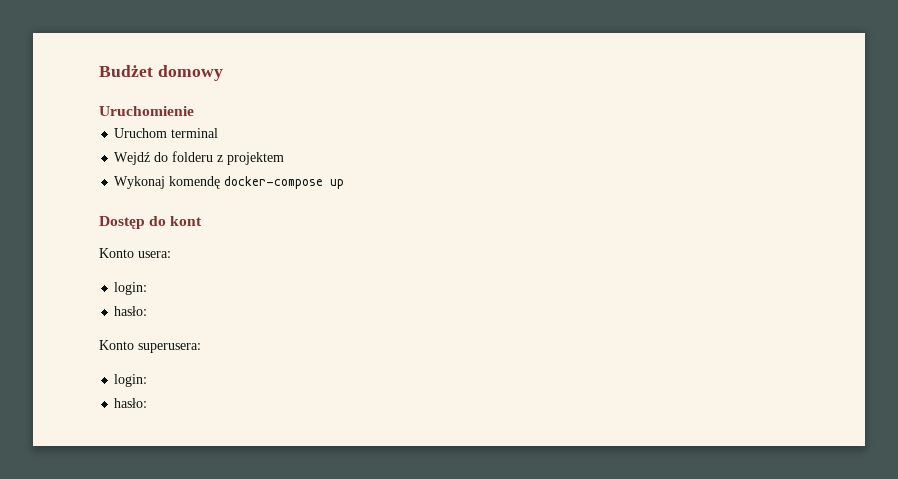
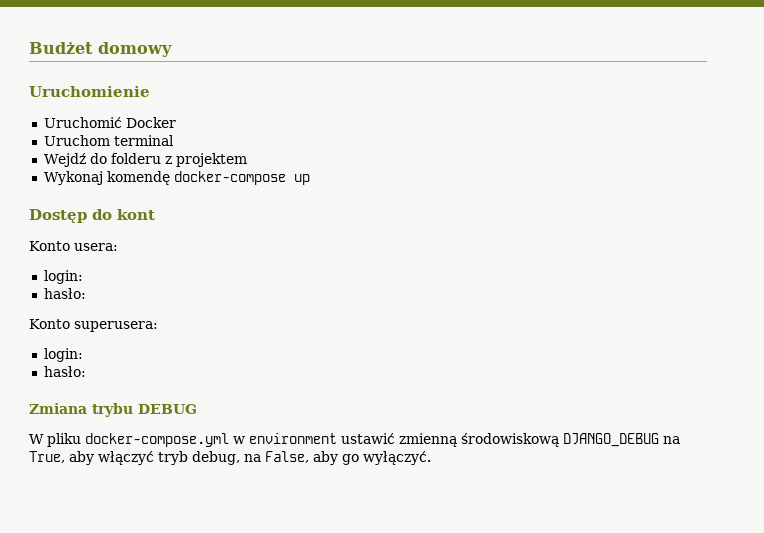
+ Uruchomić Docker
+ Zmiana trybu DEBUG
+ W pliku docker-compose.yml w environment ustawić zmienną środowiskową DJANGO_DEBUG na True, aby włączyć tryb debug, na False, aby go wyłączyć.

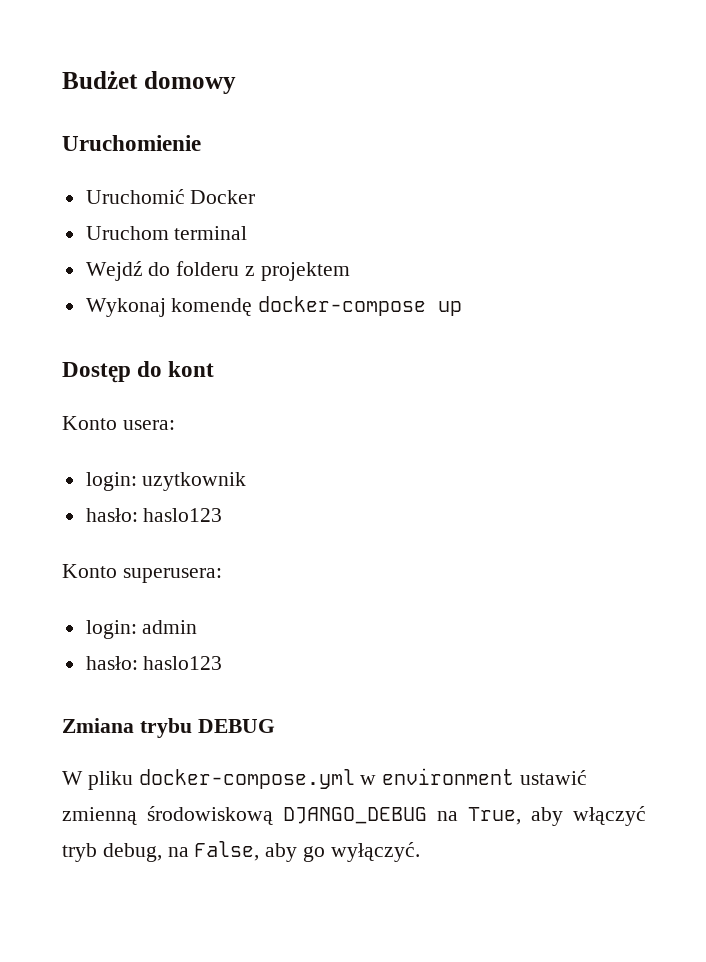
  Konto usera:
- login:
- hasło:
+ login: uzytkownik
+ hasło: haslo123
  Konto superusera:
- login:
- hasło:
+ login: admin
+ hasło: haslo123

